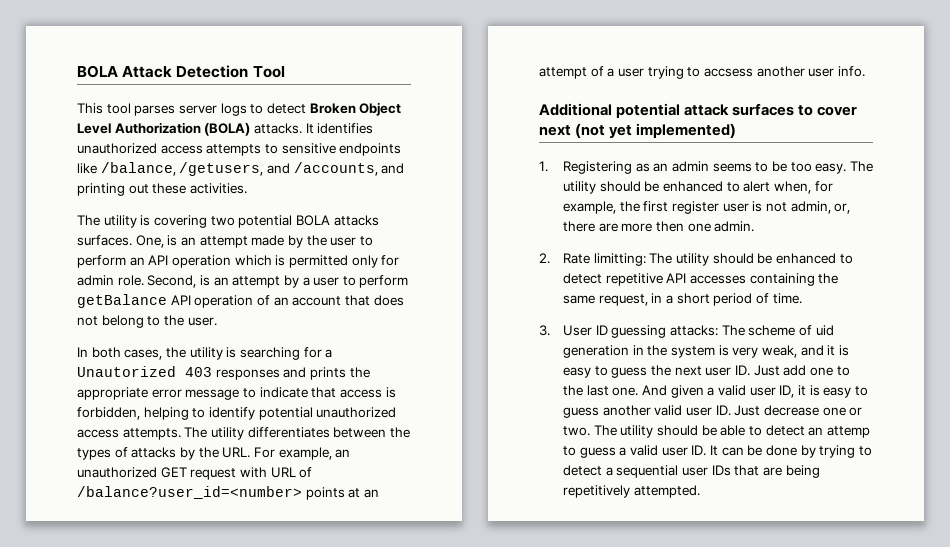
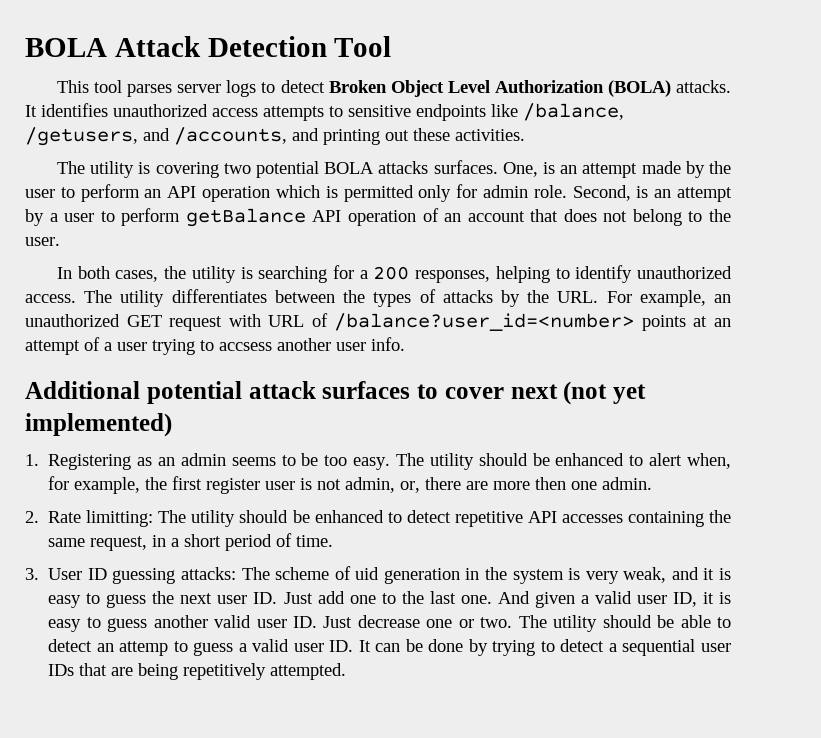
- In both cases, the utility is searching for a Unautorized 403 responses and prints the appropriate error message to indicate that access is forbidden, helping to identify potential unauthorized access attempts.
+ In both cases, the utility is searching for a 200 responses, helping to identify unauthorized access.

